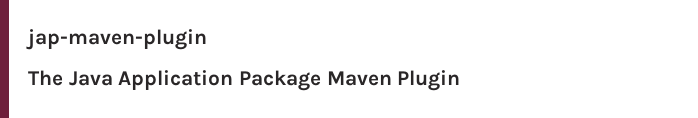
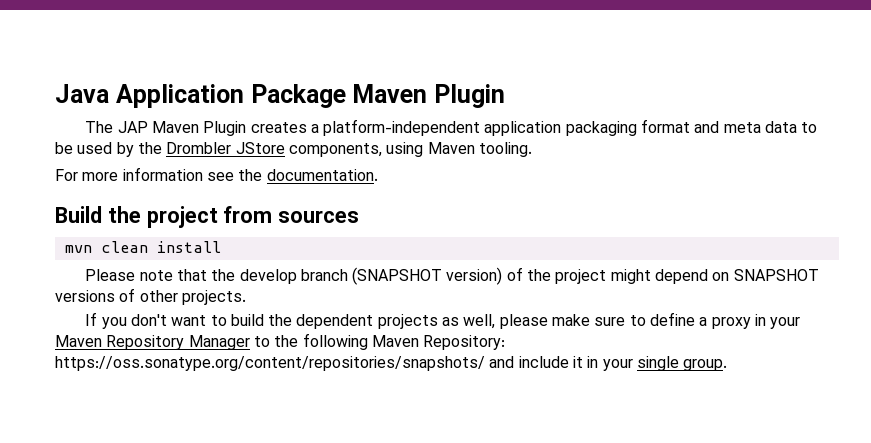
- jap-maven-plugin
- The Java Application Package Maven Plugin
+ Java Application Package Maven Plugin
+ The JAP Maven Plugin creates a platform-independent application packaging format and meta data to be used by the Drombler JStore components, using Maven tooling.
+ For more information see the documentation.
+ Build the project from sources
+ mvn clean install
+ Please note that the develop branch (SNAPSHOT version) of the project might depend on SNAPSHOT versions of other projects.
+ If you don't want to build the dependent projects as well, please make sure to define a proxy in your Maven Repository Manager to the following Maven Repository: https://oss.sonatype.org/content/repositories/snapshots/ and include it in your single group.

